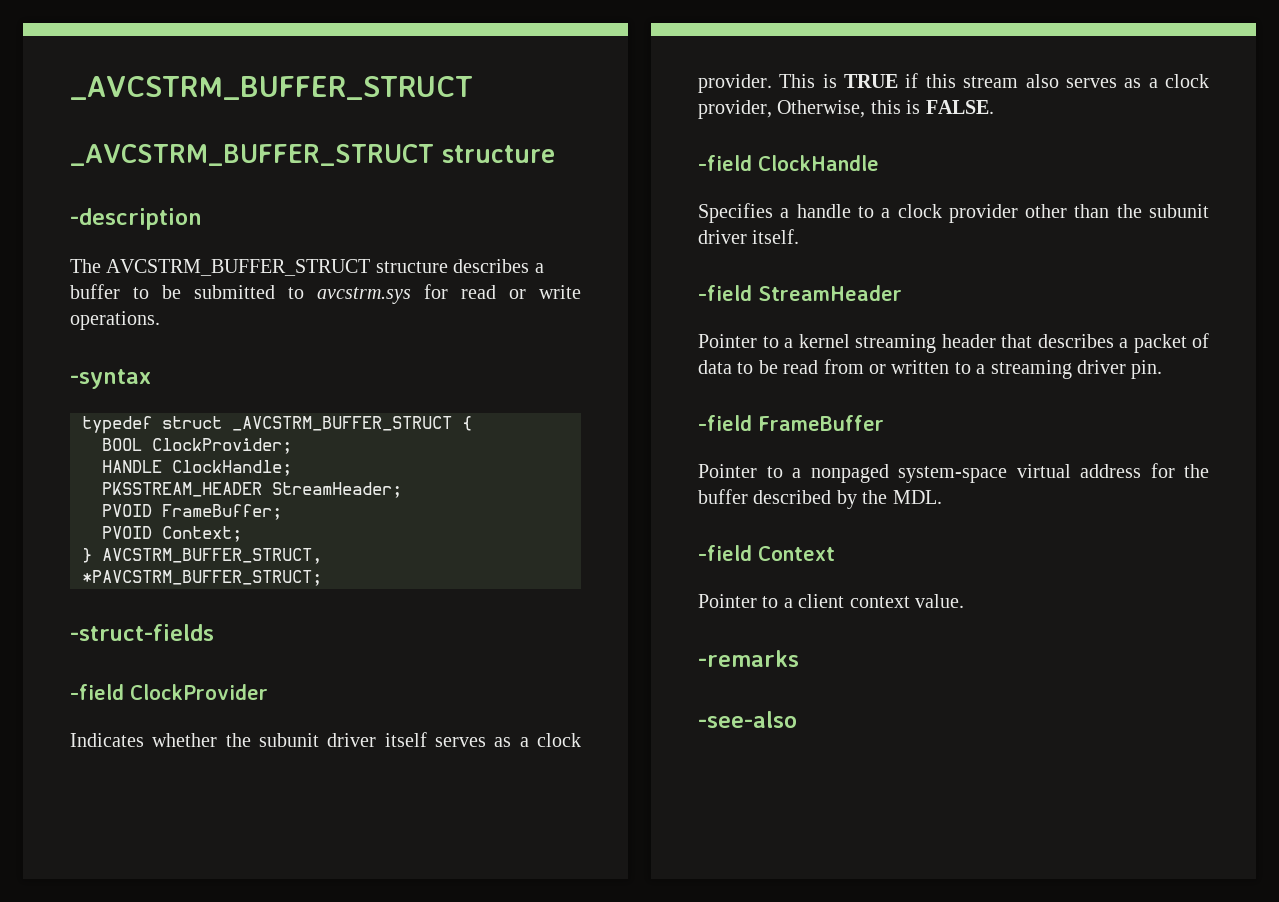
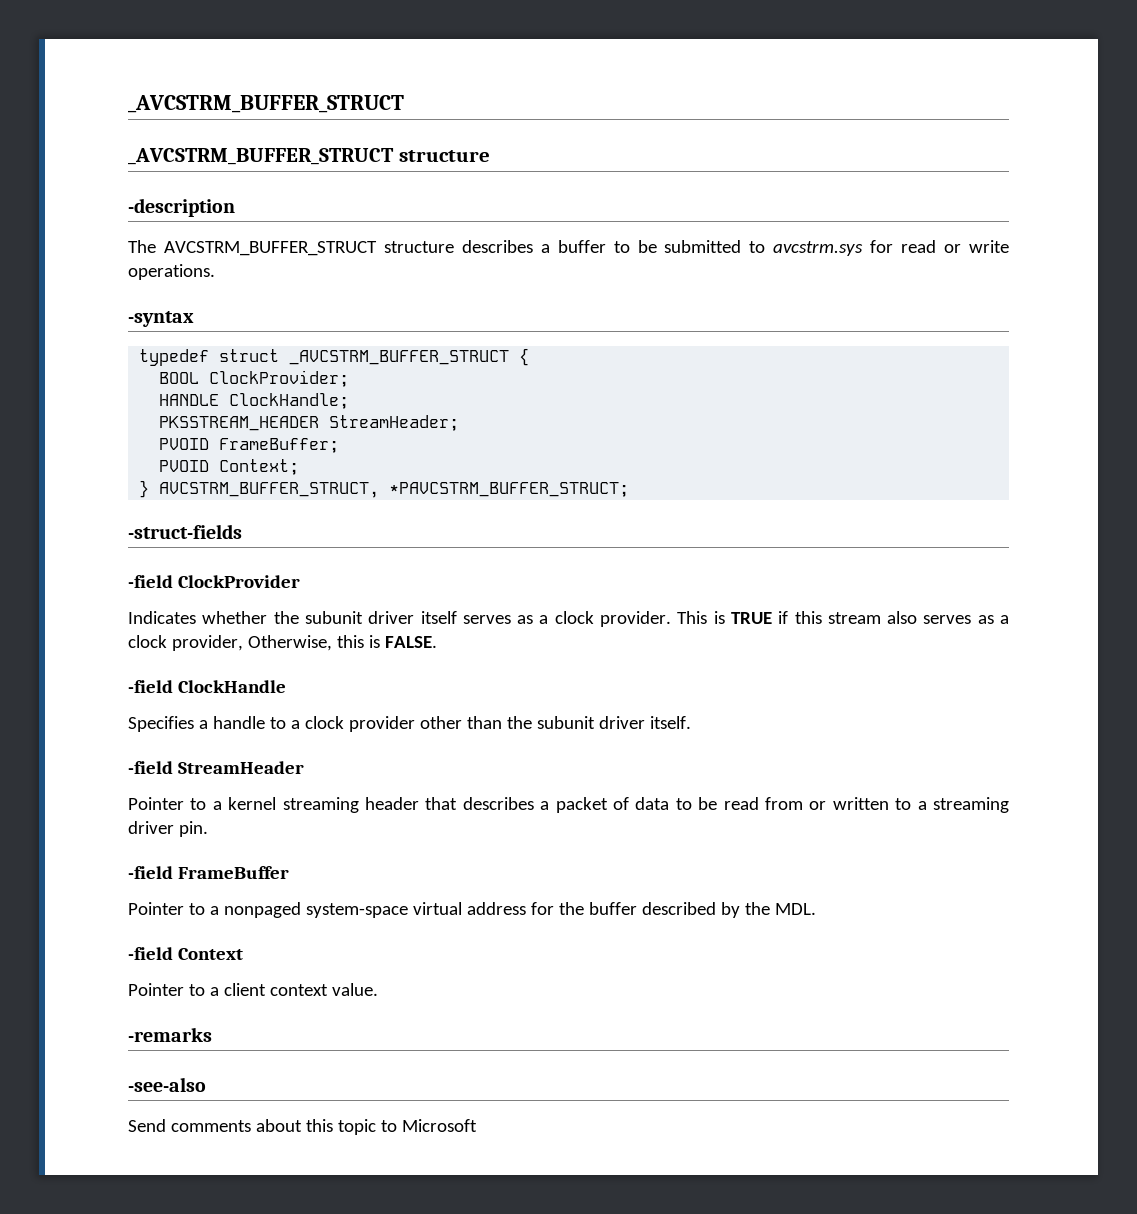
+ Send comments about this topic to Microsoft

